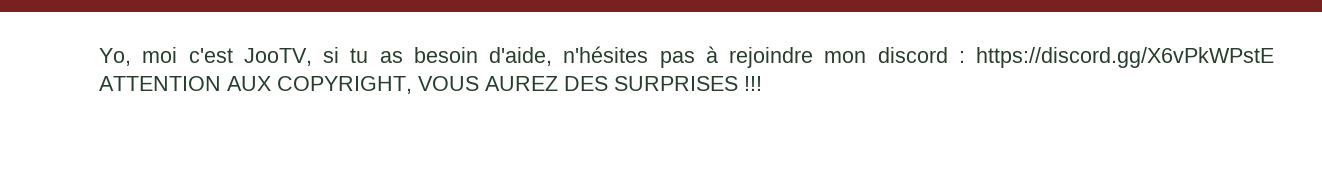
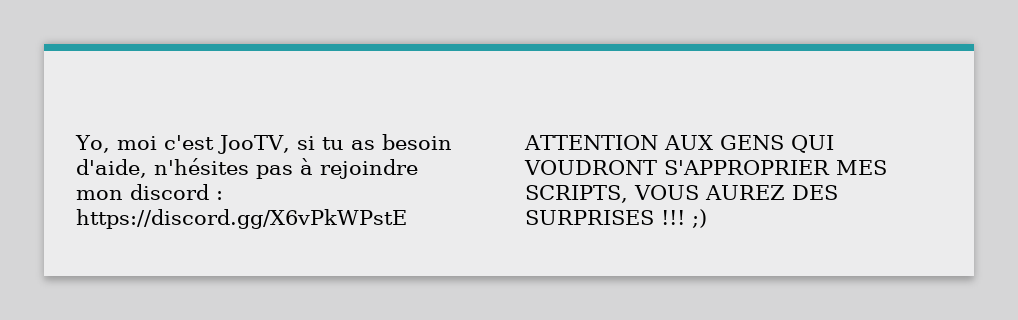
- Yo, moi c'est JooTV, si tu as besoin d'aide, n'hésites pas à rejoindre mon discord : https://discord.gg/X6vPkWPstE ATTENTION AUX COPYRIGHT, VOUS AUREZ DES SURPRISES !!!
+ Yo, moi c'est JooTV, si tu as besoin d'aide, n'hésites pas à rejoindre mon discord : https://discord.gg/X6vPkWPstE ATTENTION AUX GENS QUI VOUDRONT S'APPROPRIER MES SCRIPTS, VOUS AUREZ DES SURPRISES !!! ;)

